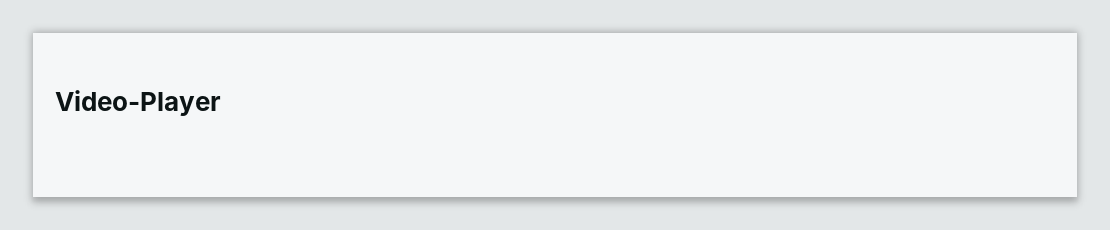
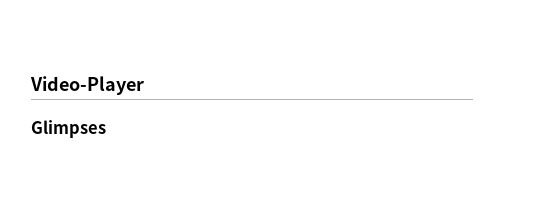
+ Glimpses

